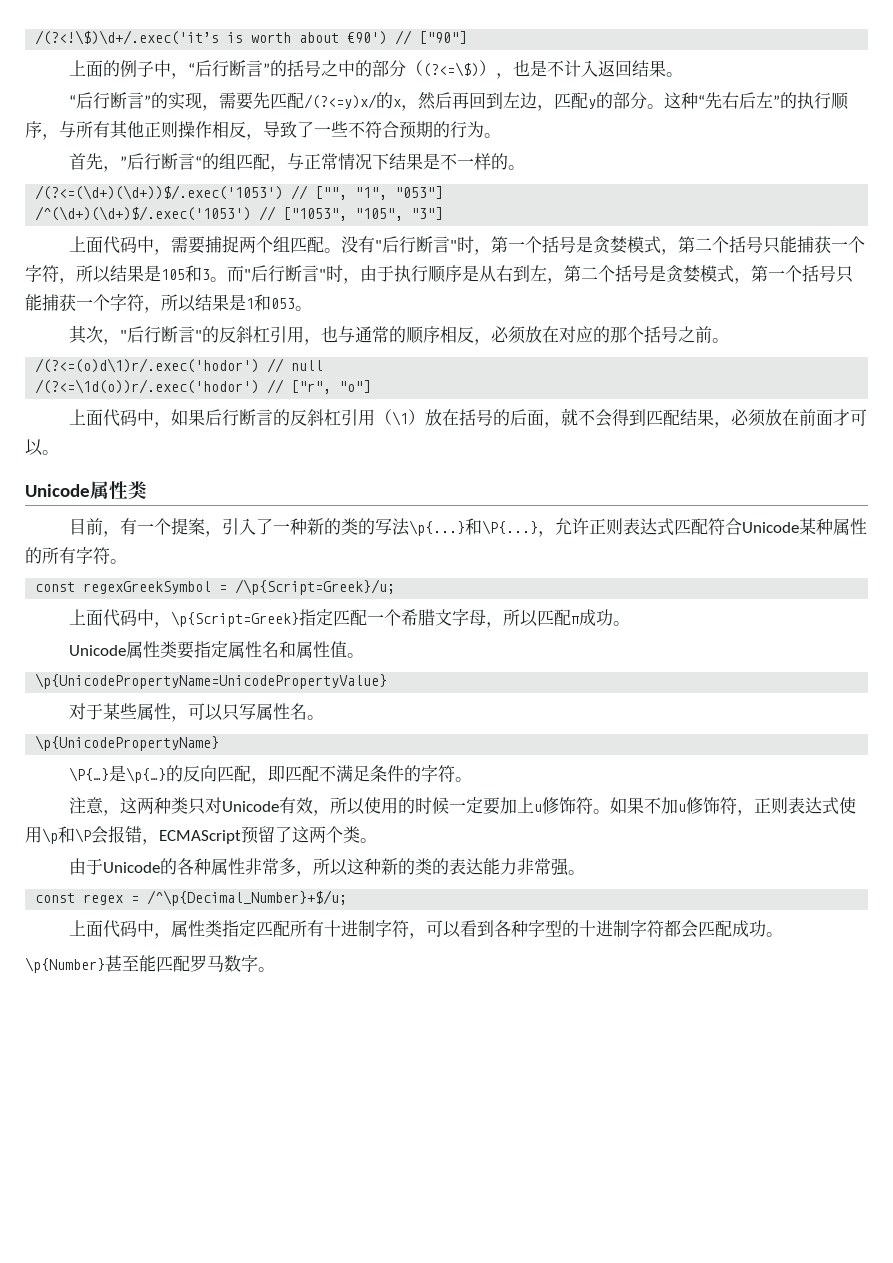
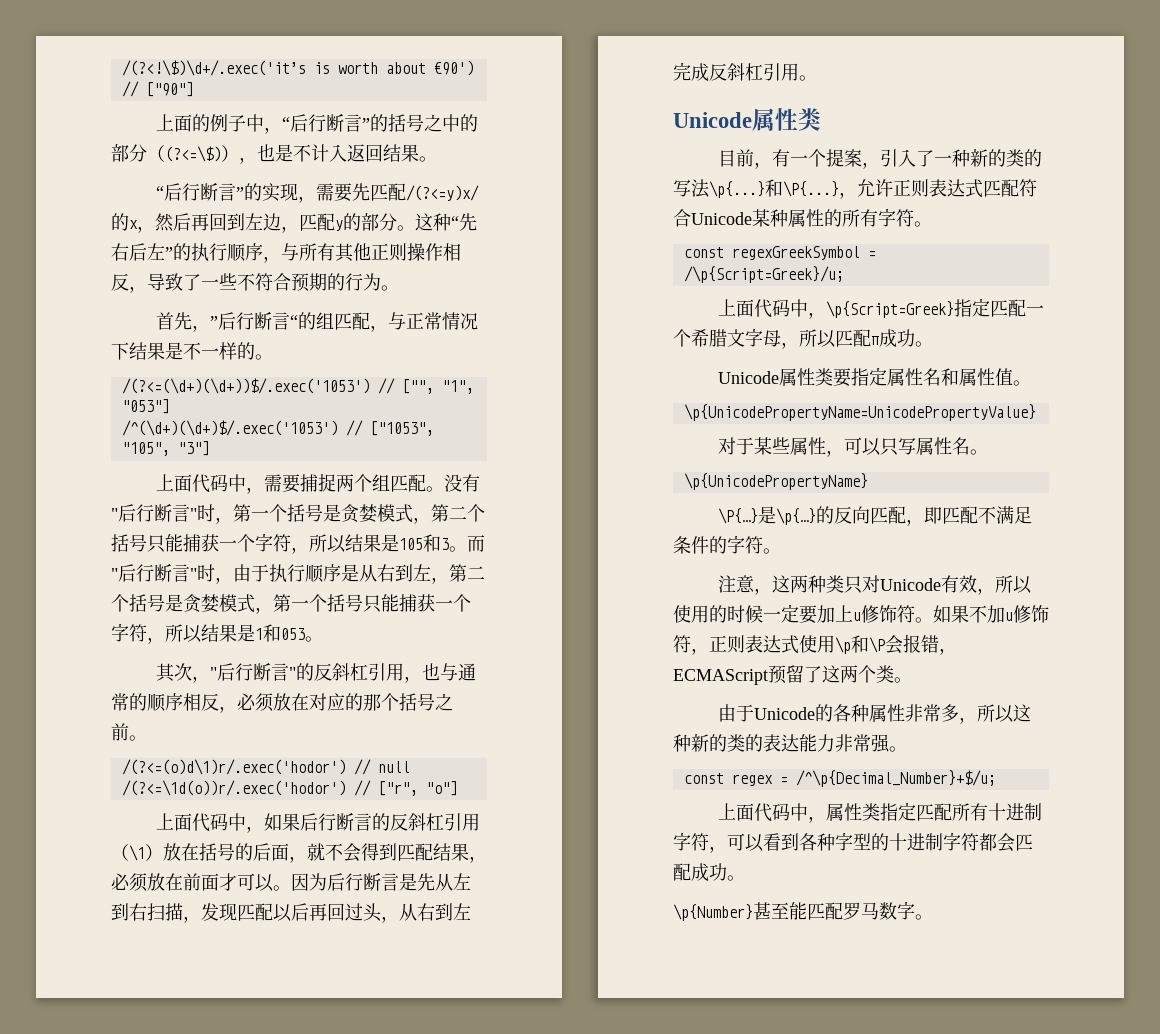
+ 因为后行断言是先从左到右扫描，发现匹配以后再回过头，从右到左完成反斜杠引用。

